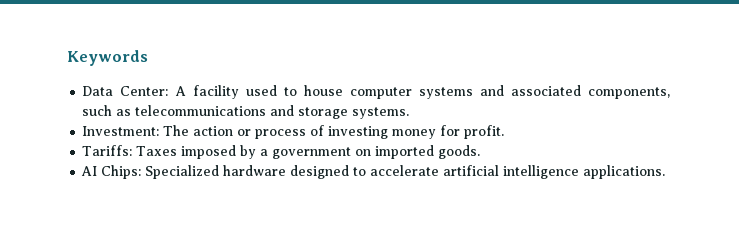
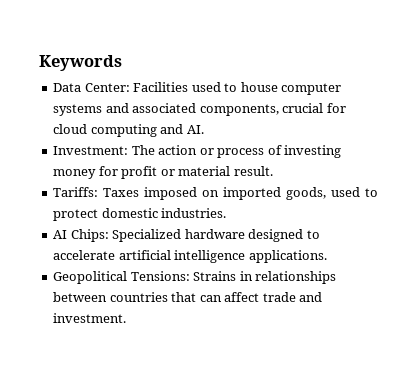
- Data Center: A facility used to house computer systems and associated components, such as telecommunications and storage systems.
+ Data Center: Facilities used to house computer systems and associated components, crucial for cloud computing and AI.
- Investment: The action or process of investing money for profit.
+ Investment: The action or process of investing money for profit or material result.
- Tariffs: Taxes imposed by a government on imported goods.
+ Tariffs: Taxes imposed on imported goods, used to protect domestic industries.
+ Geopolitical Tensions: Strains in relationships between countries that can affect trade and investment.

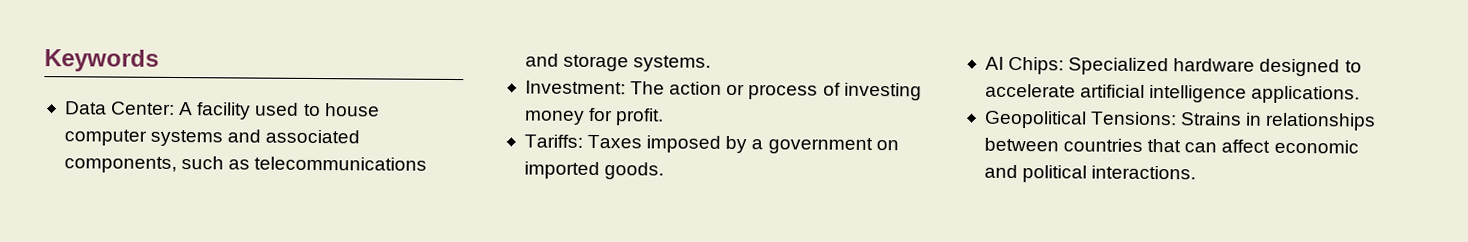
- Data Center: Facilities used to house computer systems and associated components, crucial for cloud computing and AI.
+ Data Center: A facility used to house computer systems and associated components, such as telecommunications and storage systems.
- Investment: The action or process of investing money for profit or material result.
+ Investment: The action or process of investing money for profit.
- Tariffs: Taxes imposed on imported goods, used to protect domestic industries.
+ Tariffs: Taxes imposed by a government on imported goods.
- Geopolitical Tensions: Strains in relationships between countries that can affect trade and investment.
+ Geopolitical Tensions: Strains in relationships between countries that can affect economic and political interactions.

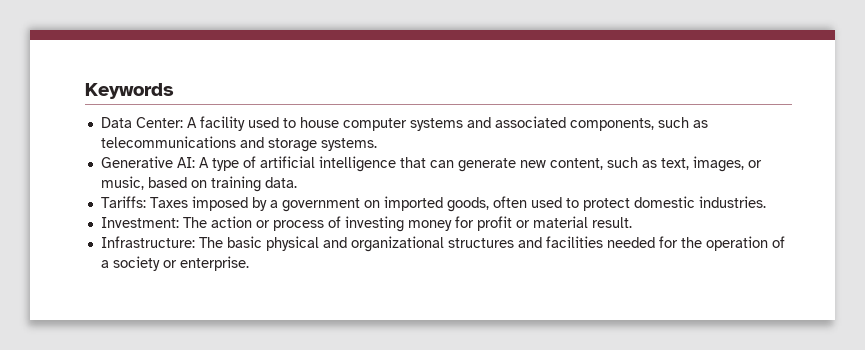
+ Generative AI: A type of artificial intelligence that can generate new content, such as text, images, or music, based on training data.
+ Tariffs: Taxes imposed by a government on imported goods, often used to protect domestic industries.
- Investment: The action or process of investing money for profit.
- Tariffs: Taxes imposed by a government on imported goods.
- AI Chips: Specialized hardware designed to accelerate artificial intelligence applications.
- Geopolitical Tensions: Strains in relationships between countries that can affect economic and political interactions.
+ Investment: The action or process of investing money for profit or material result.
+ Infrastructure: The basic physical and organizational structures and facilities needed for the operation of a society or enterprise.

